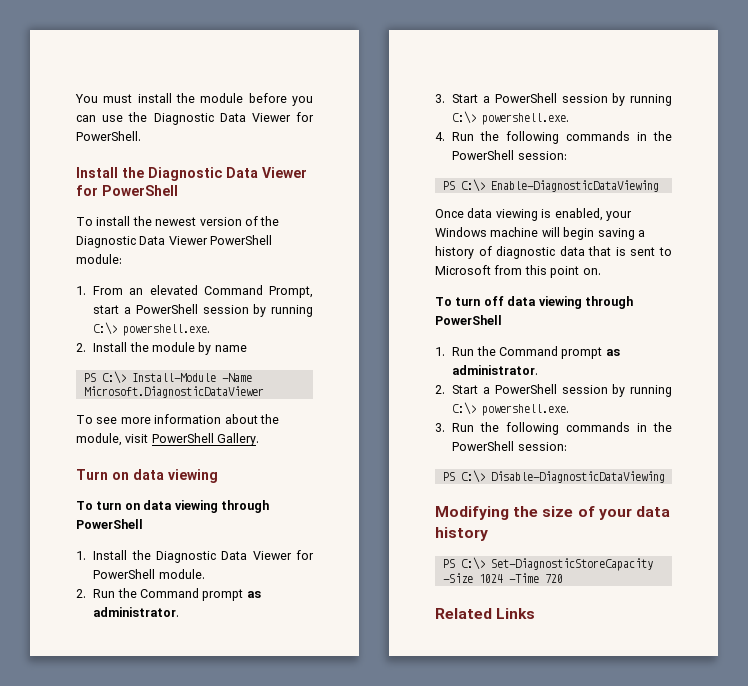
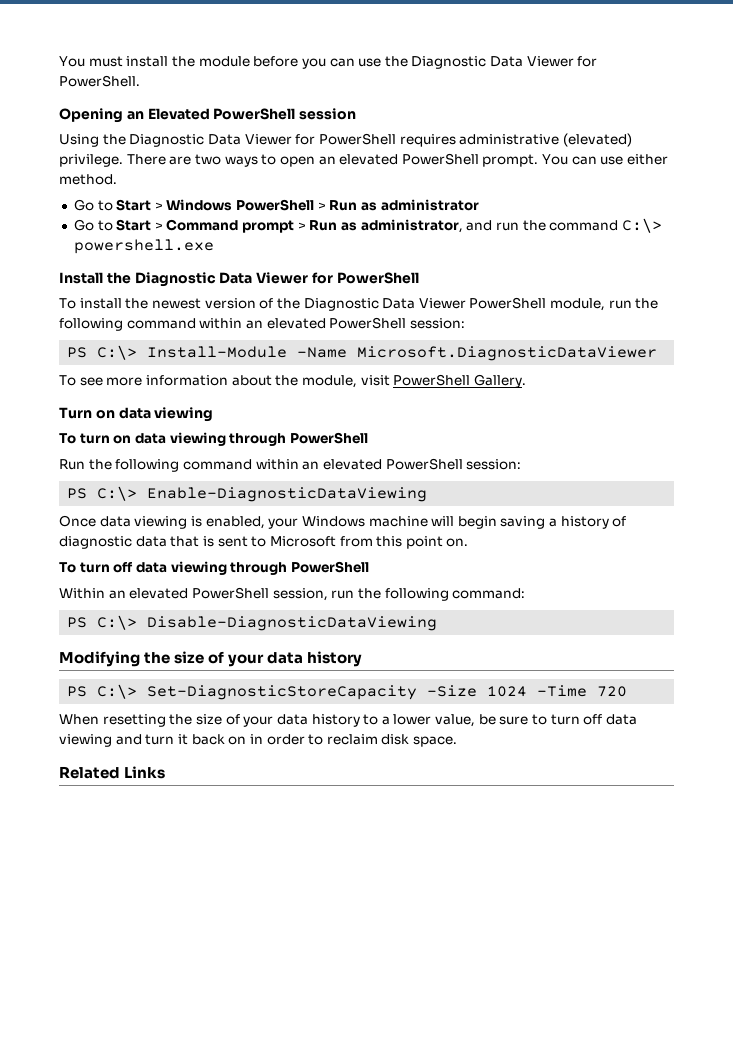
+ Opening an Elevated PowerShell session
+ Using the Diagnostic Data Viewer for PowerShell requires administrative (elevated) privilege. There are two ways to open an elevated PowerShell prompt. You can use either method.
+ Go to Start > Windows PowerShell > Run as administrator
+ Go to Start > Command prompt > Run as administrator, and run the command C:\> powershell.exe
- To install the newest version of the Diagnostic Data Viewer PowerShell module:
- 1. From an elevated Command Prompt, start a PowerShell session by running C:\> powershell.exe.
- 2. Install the module by name
+ To install the newest version of the Diagnostic Data Viewer PowerShell module, run the following command within an elevated PowerShell session:
- 1. Install the Diagnostic Data Viewer for PowerShell module.
- 2. Run the Command prompt as administrator.
- 3. Start a PowerShell session by running C:\> powershell.exe.
- 4. Run the following commands in the PowerShell session:
+ Run the following command within an elevated PowerShell session:
- 1. Run the Command prompt as administrator.
- 2. Start a PowerShell session by running C:\> powershell.exe.
- 3. Run the following commands in the PowerShell session:
+ Within an elevated PowerShell session, run the following command:
+ When resetting the size of your data history to a lower value, be sure to turn off data viewing and turn it back on in order to reclaim disk space.

